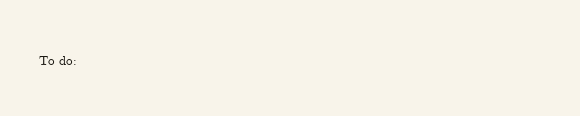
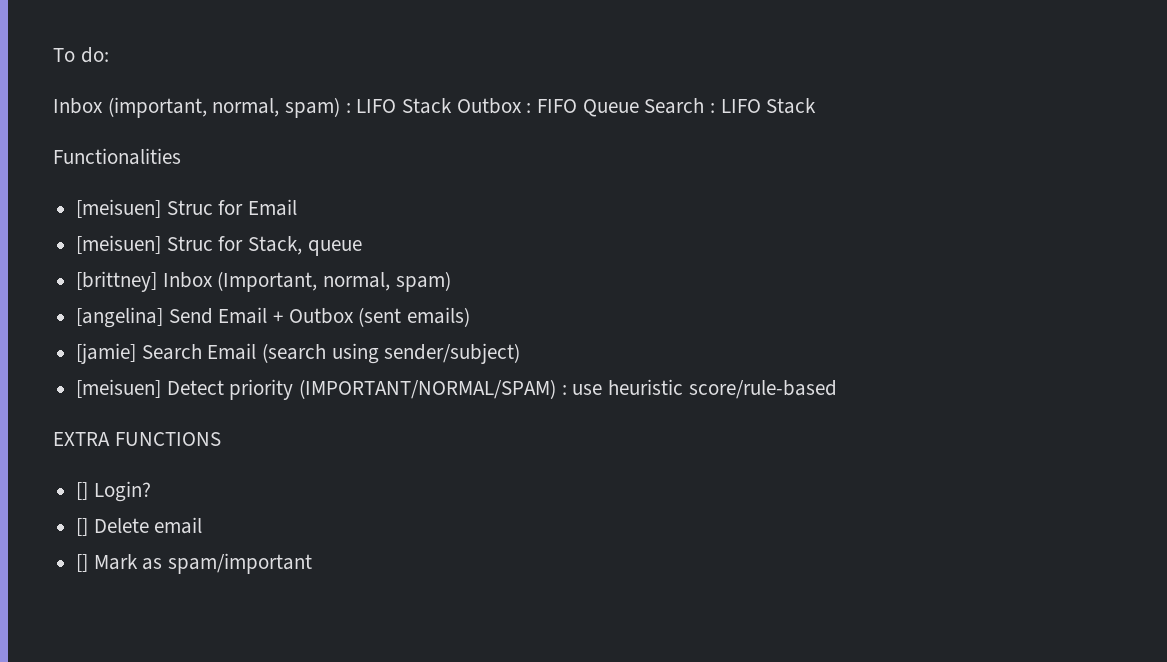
+ Inbox (important, normal, spam) : LIFO Stack Outbox : FIFO Queue Search : LIFO Stack
+ Functionalities
+ [meisuen] Struc for Email
+ [meisuen] Struc for Stack, queue
+ [brittney] Inbox (Important, normal, spam)
+ [angelina] Send Email + Outbox (sent emails)
+ [jamie] Search Email (search using sender/subject)
+ [meisuen] Detect priority (IMPORTANT/NORMAL/SPAM) : use heuristic score/rule-based
+ EXTRA FUNCTIONS
+ [] Login?
+ [] Delete email
+ [] Mark as spam/important

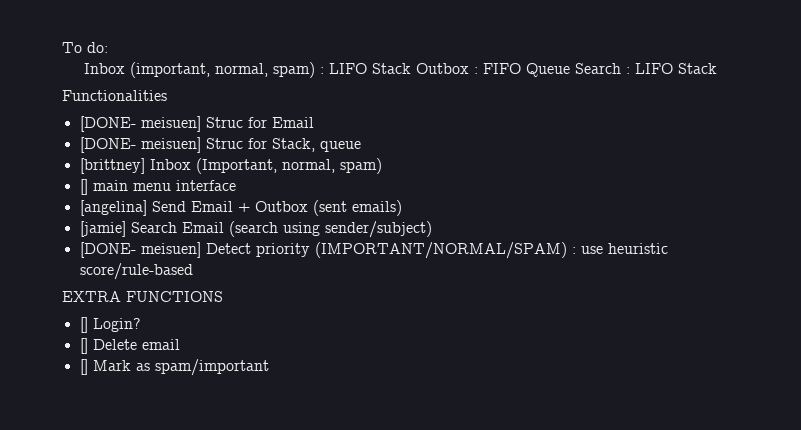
- [meisuen] Struc for Email
+ [DONE- meisuen] Struc for Email
- [meisuen] Struc for Stack, queue
+ [DONE- meisuen] Struc for Stack, queue
+ [] main menu interface
- [meisuen] Detect priority (IMPORTANT/NORMAL/SPAM) : use heuristic score/rule-based
+ [DONE- meisuen] Detect priority (IMPORTANT/NORMAL/SPAM) : use heuristic score/rule-based

